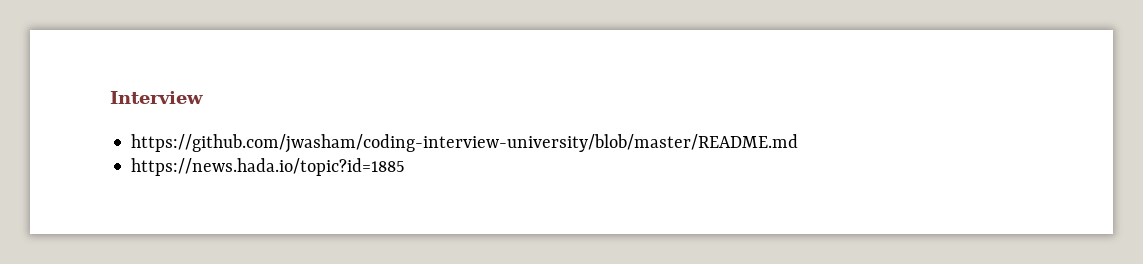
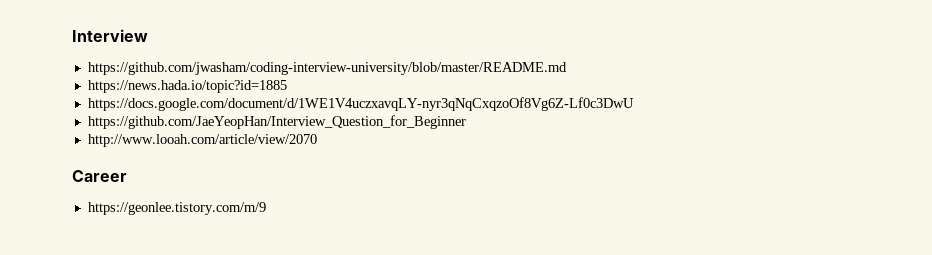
+ https://docs.google.com/document/d/1WE1V4uczxavqLY-nyr3qNqCxqzoOf8Vg6Z-Lf0c3DwU
+ https://github.com/JaeYeopHan/Interview_Question_for_Beginner
+ http://www.looah.com/article/view/2070
+ Career
+ https://geonlee.tistory.com/m/9

